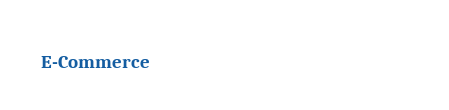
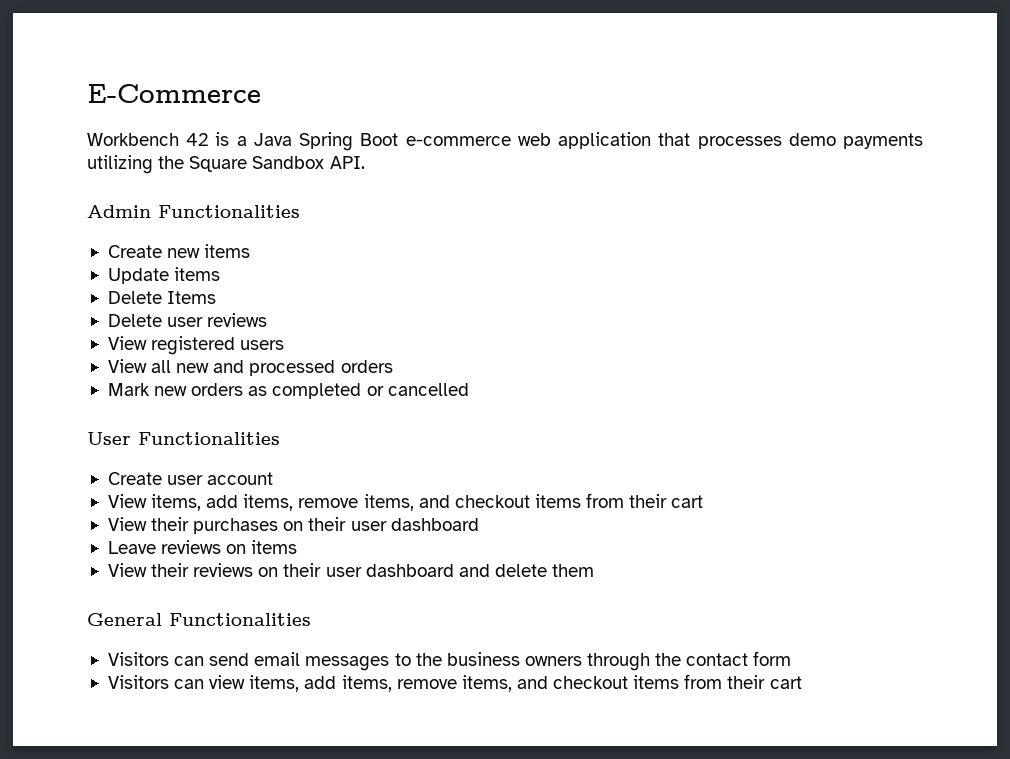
+ Workbench 42 is a Java Spring Boot e-commerce web application that processes demo payments utilizing the Square Sandbox API.
+ Admin Functionalities
+ Create new items
+ Update items
+ Delete Items
+ Delete user reviews
+ View registered users
+ View all new and processed orders
+ Mark new orders as completed or cancelled
+ User Functionalities
+ Create user account
+ View items, add items, remove items, and checkout items from their cart
+ View their purchases on their user dashboard
+ Leave reviews on items
+ View their reviews on their user dashboard and delete them
+ General Functionalities
+ Visitors can send email messages to the business owners through the contact form
+ Visitors can view items, add items, remove items, and checkout items from their cart

